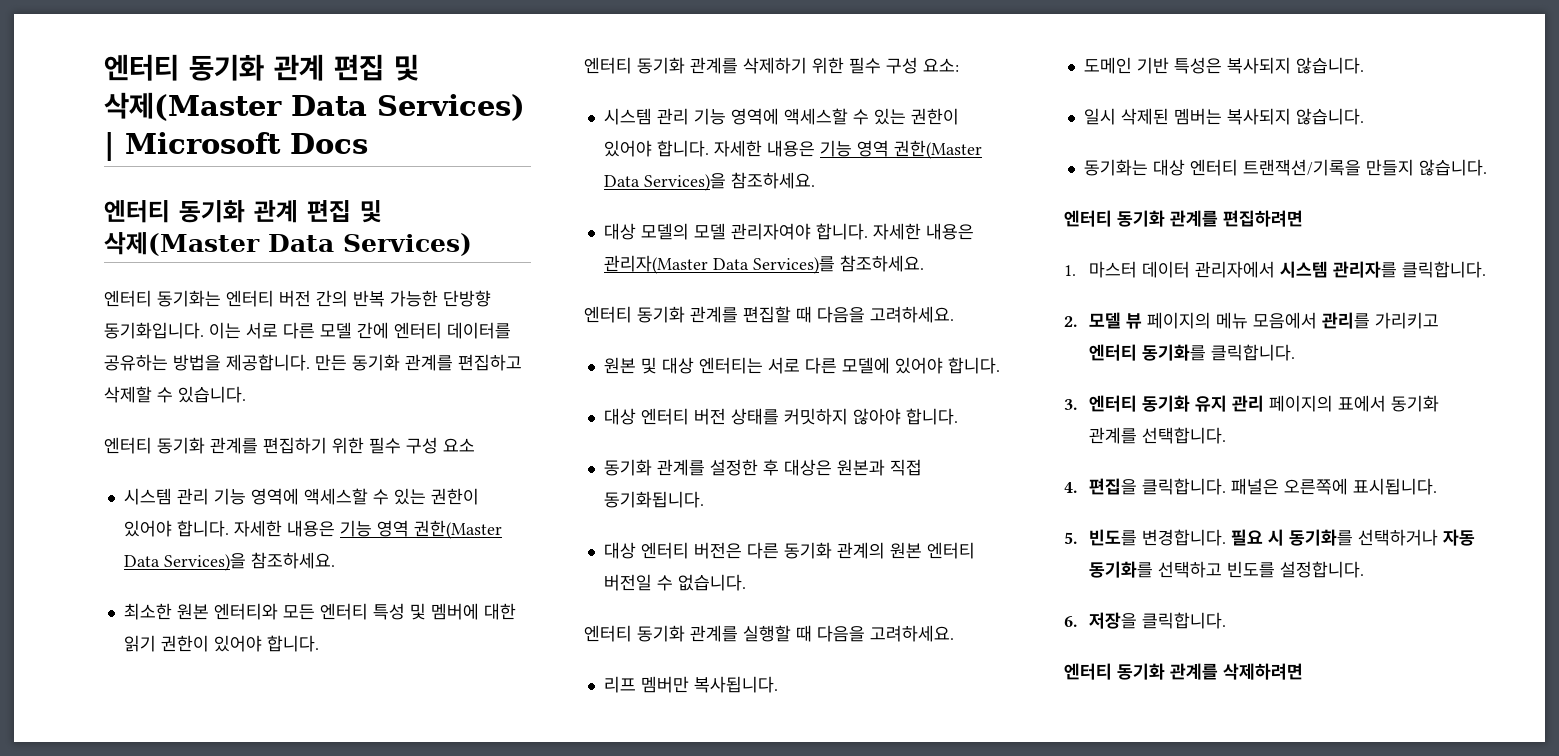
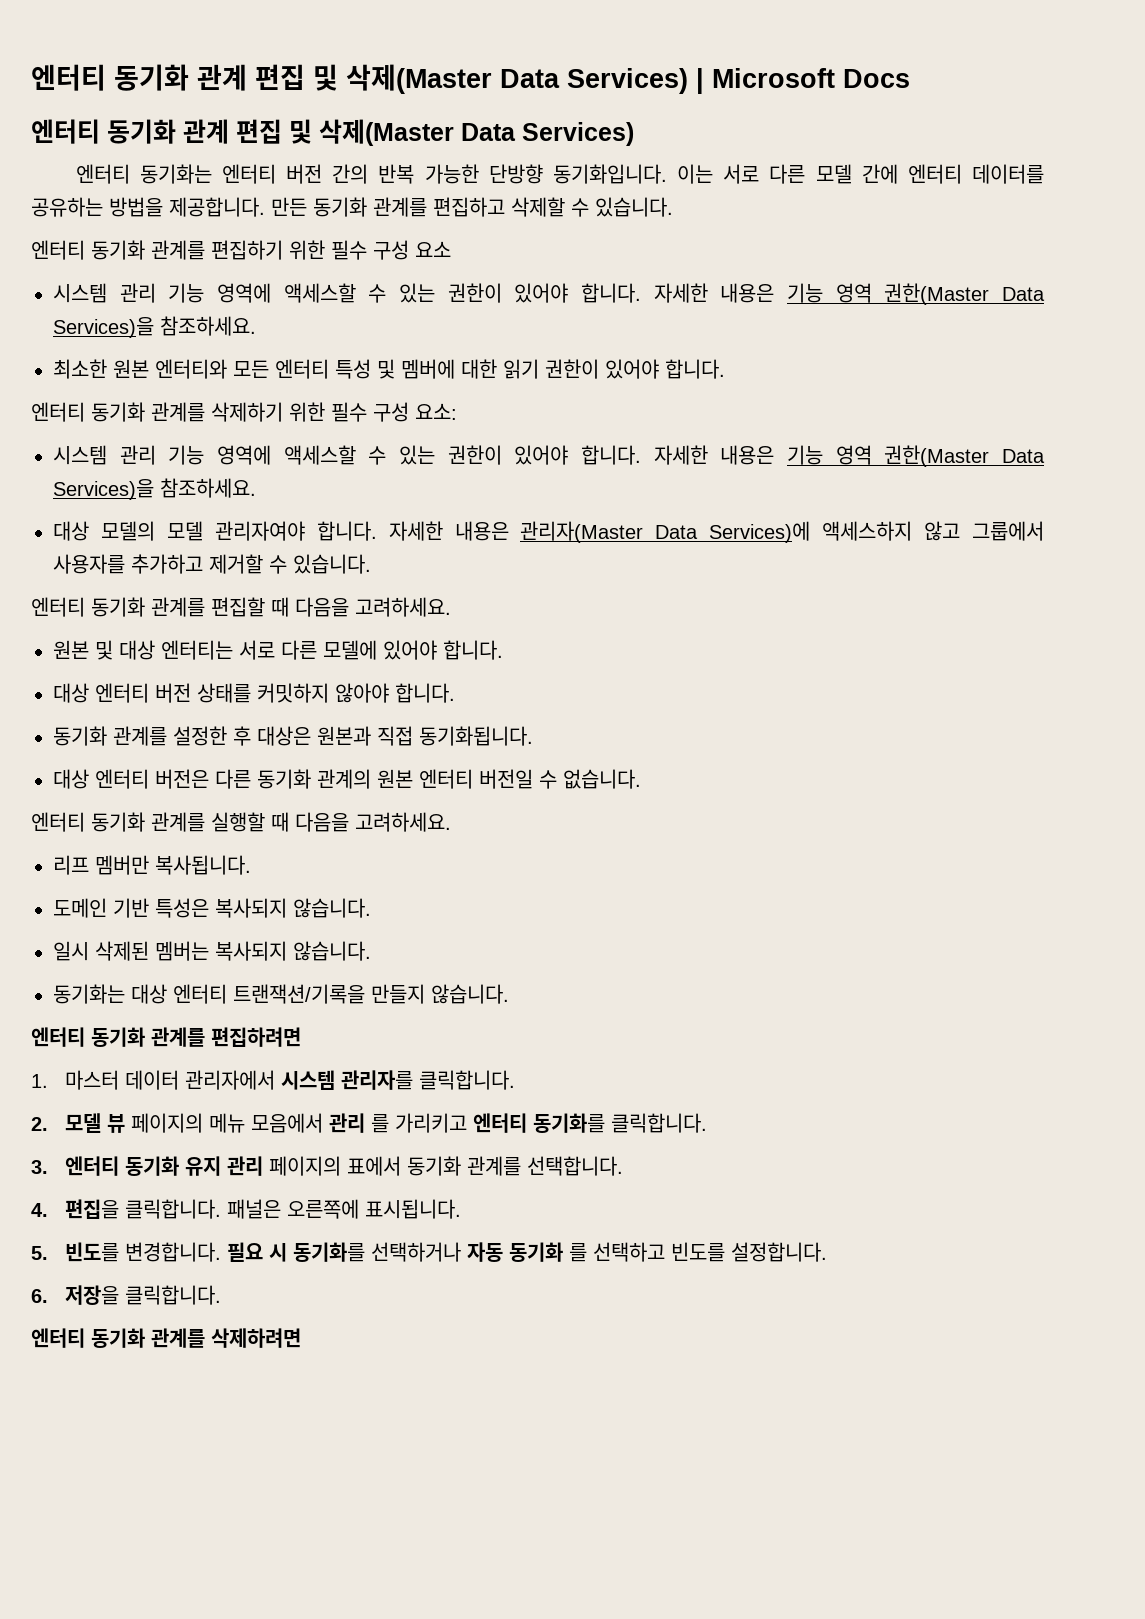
- 자세한 내용은 관리자(Master Data Services)를 참조하세요.
+ 자세한 내용은 관리자(Master Data Services)에 액세스하지 않고 그룹에서 사용자를 추가하고 제거할 수 있습니다.
- 2. 모델 뷰 페이지의 메뉴 모음에서 관리를 가리키고 엔터티 동기화를 클릭합니다.
+ 2. 모델 뷰 페이지의 메뉴 모음에서 관리 를 가리키고 엔터티 동기화를 클릭합니다.
- 필요 시 동기화를 선택하거나 자동 동기화를 선택하고 빈도를 설정합니다.
+ 필요 시 동기화를 선택하거나 자동 동기화 를 선택하고 빈도를 설정합니다.

